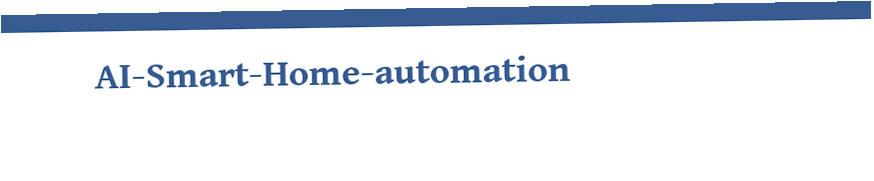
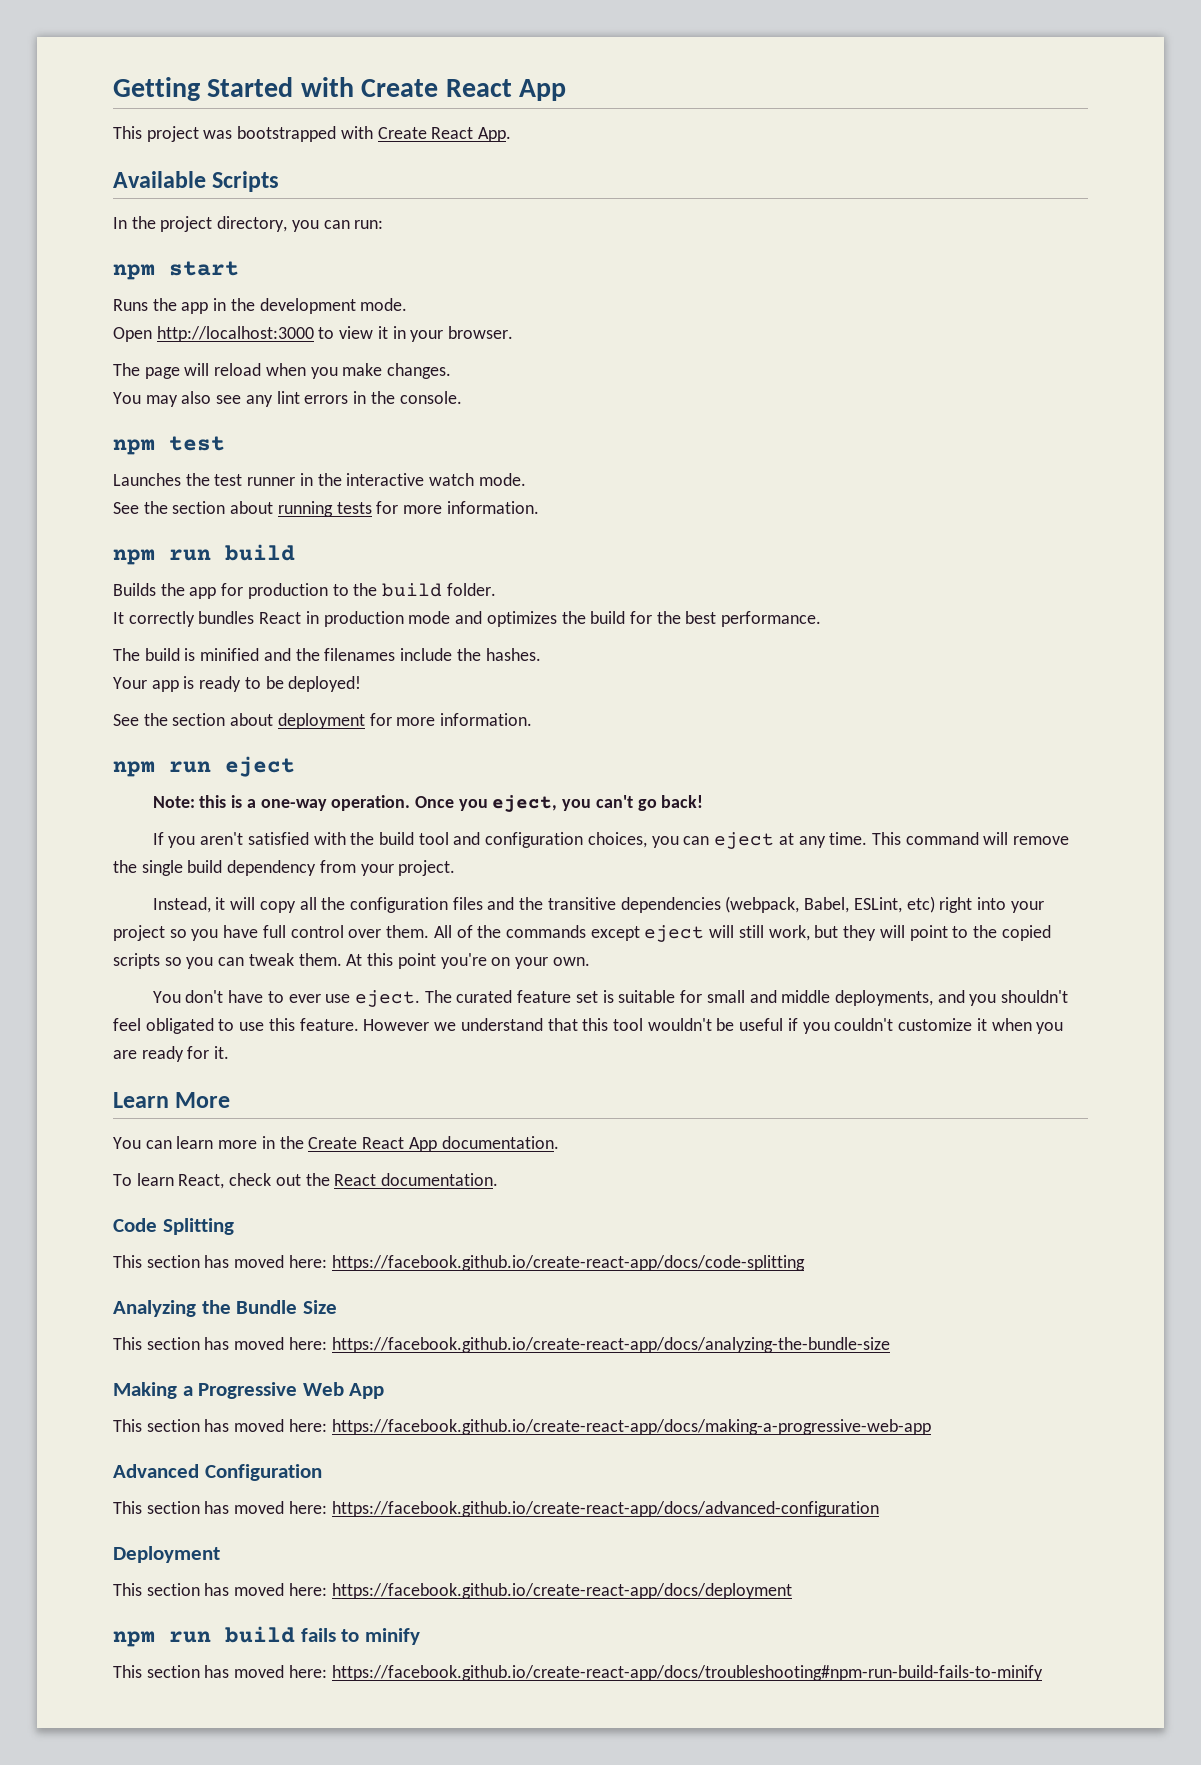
- AI-Smart-Home-automation
+ Getting Started with Create React App
+ This project was bootstrapped with Create React App.
+ Available Scripts
+ In the project directory, you can run:
+ npm start
+ Runs the app in the development mode.
+ Open http://localhost:3000 to view it in your browser.
+ The page will reload when you make changes.
+ You may also see any lint errors in the console.
+ npm test
+ Launches the test runner in the interactive watch mode.
+ See the section about running tests for more information.
+ npm run build
+ Builds the app for production to the build folder.
+ It correctly bundles React in production mode and optimizes the build for the best performance.
+ The build is minified and the filenames include the hashes.
+ Your app is ready to be deployed!
+ See the section about deployment for more information.
+ npm run eject
+ Note: this is a one-way operation. Once you eject, you can't go back!
+ If you aren't satisfied with the build tool and configuration choices, you can eject at any time. This command will remove the single build dependency from your project.
+ Instead, it will copy all the configuration files and the transitive dependencies (webpack, Babel, ESLint, etc) right into your project so you have full control over them. All of the commands except eject will still work, but they will point to the copied scripts so you can tweak them. At this point you're on your own.
+ You don't have to ever use eject. The curated feature set is suitable for small and middle deployments, and you shouldn't feel obligated to use this feature. However we understand that this tool wouldn't be useful if you couldn't customize it when you are ready for it.
+ Learn More
+ You can learn more in the Create React App documentation.
+ To learn React, check out the React documentation.
+ Code Splitting
+ This section has moved here: https://facebook.github.io/create-react-app/docs/code-splitting
+ Analyzing the Bundle Size
+ This section has moved here: https://facebook.github.io/create-react-app/docs/analyzing-the-bundle-size
+ Making a Progressive Web App
+ This section has moved here: https://facebook.github.io/create-react-app/docs/making-a-progressive-web-app
+ Advanced Configuration
+ This section has moved here: https://facebook.github.io/create-react-app/docs/advanced-configuration
+ Deployment
+ This section has moved here: https://facebook.github.io/create-react-app/docs/deployment
+ npm run build fails to minify
+ This section has moved here: https://facebook.github.io/create-react-app/docs/troubleshooting#npm-run-build-fails-to-minify

